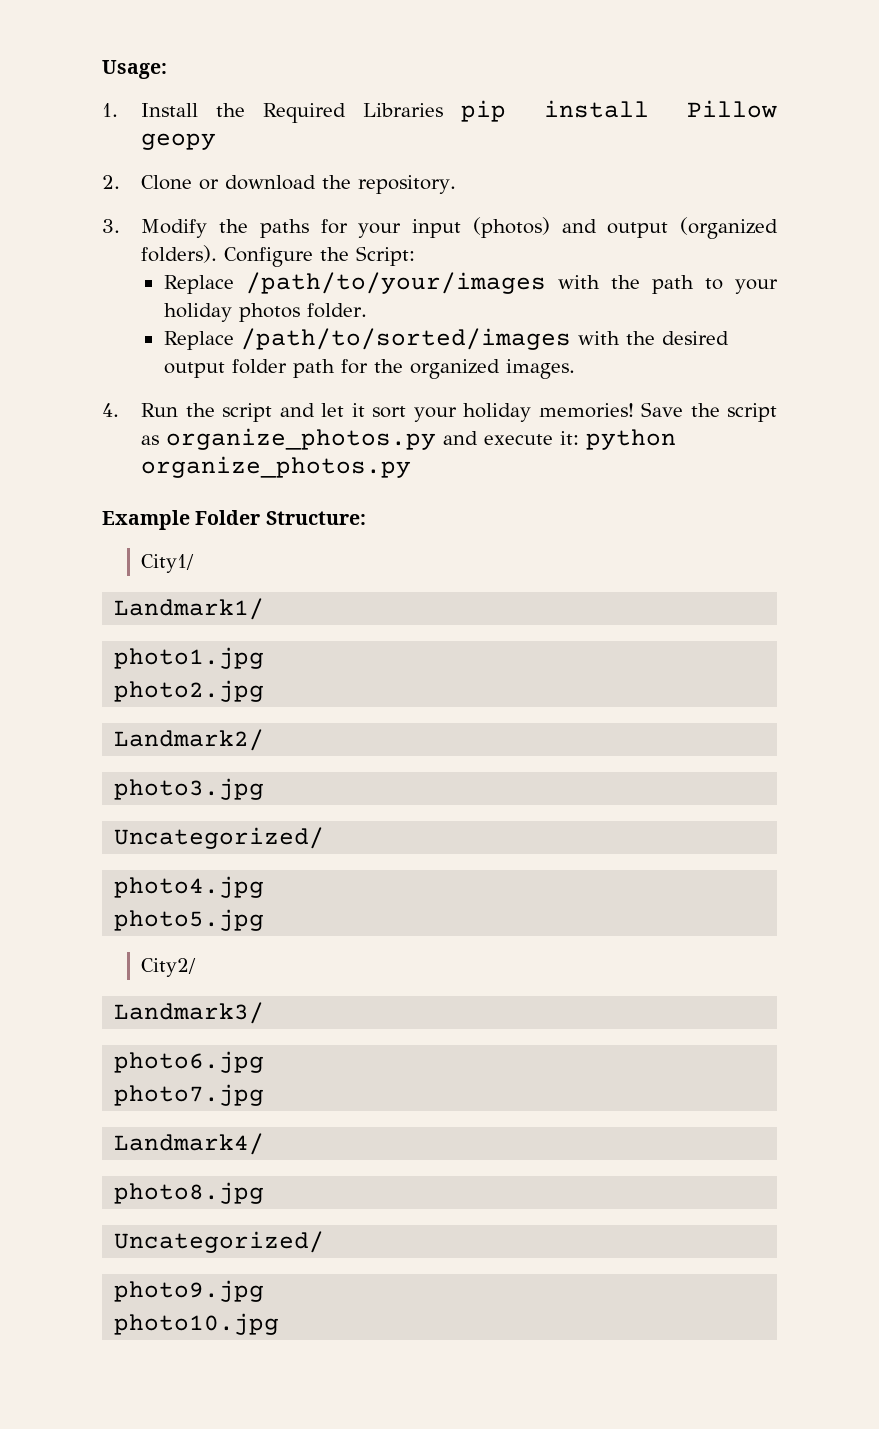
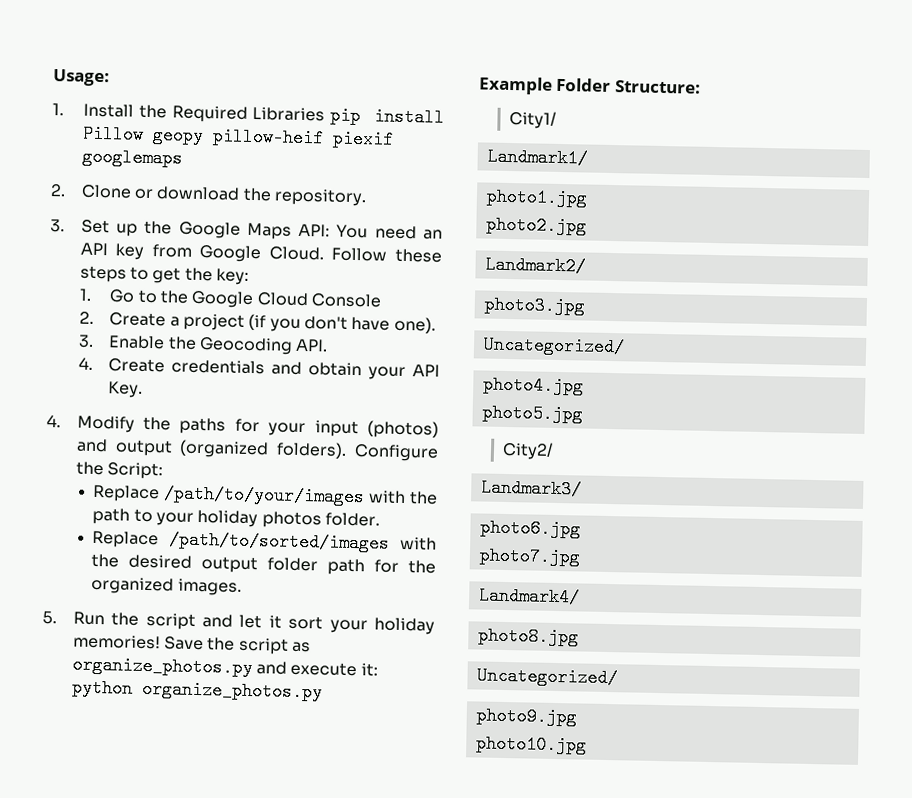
- 1. Install the Required Libraries pip install Pillow geopy
+ 1. Install the Required Libraries pip install Pillow geopy pillow-heif piexif googlemaps
- 3. Modify the paths for your input (photos) and output (organized folders).
+ 3. Set up the Google Maps API: You need an API key from Google Cloud. Follow these steps to get the key:
+ 1. Go to the Google Cloud Console
+ 2. Create a project (if you don't have one).
+ 3. Enable the Geocoding API.
+ 4. Create credentials and obtain your API Key.
+ 4. Modify the paths for your input (photos) and output (organized folders).
- 4. Run the script and let it sort your holiday memories!
+ 5. Run the script and let it sort your holiday memories!

